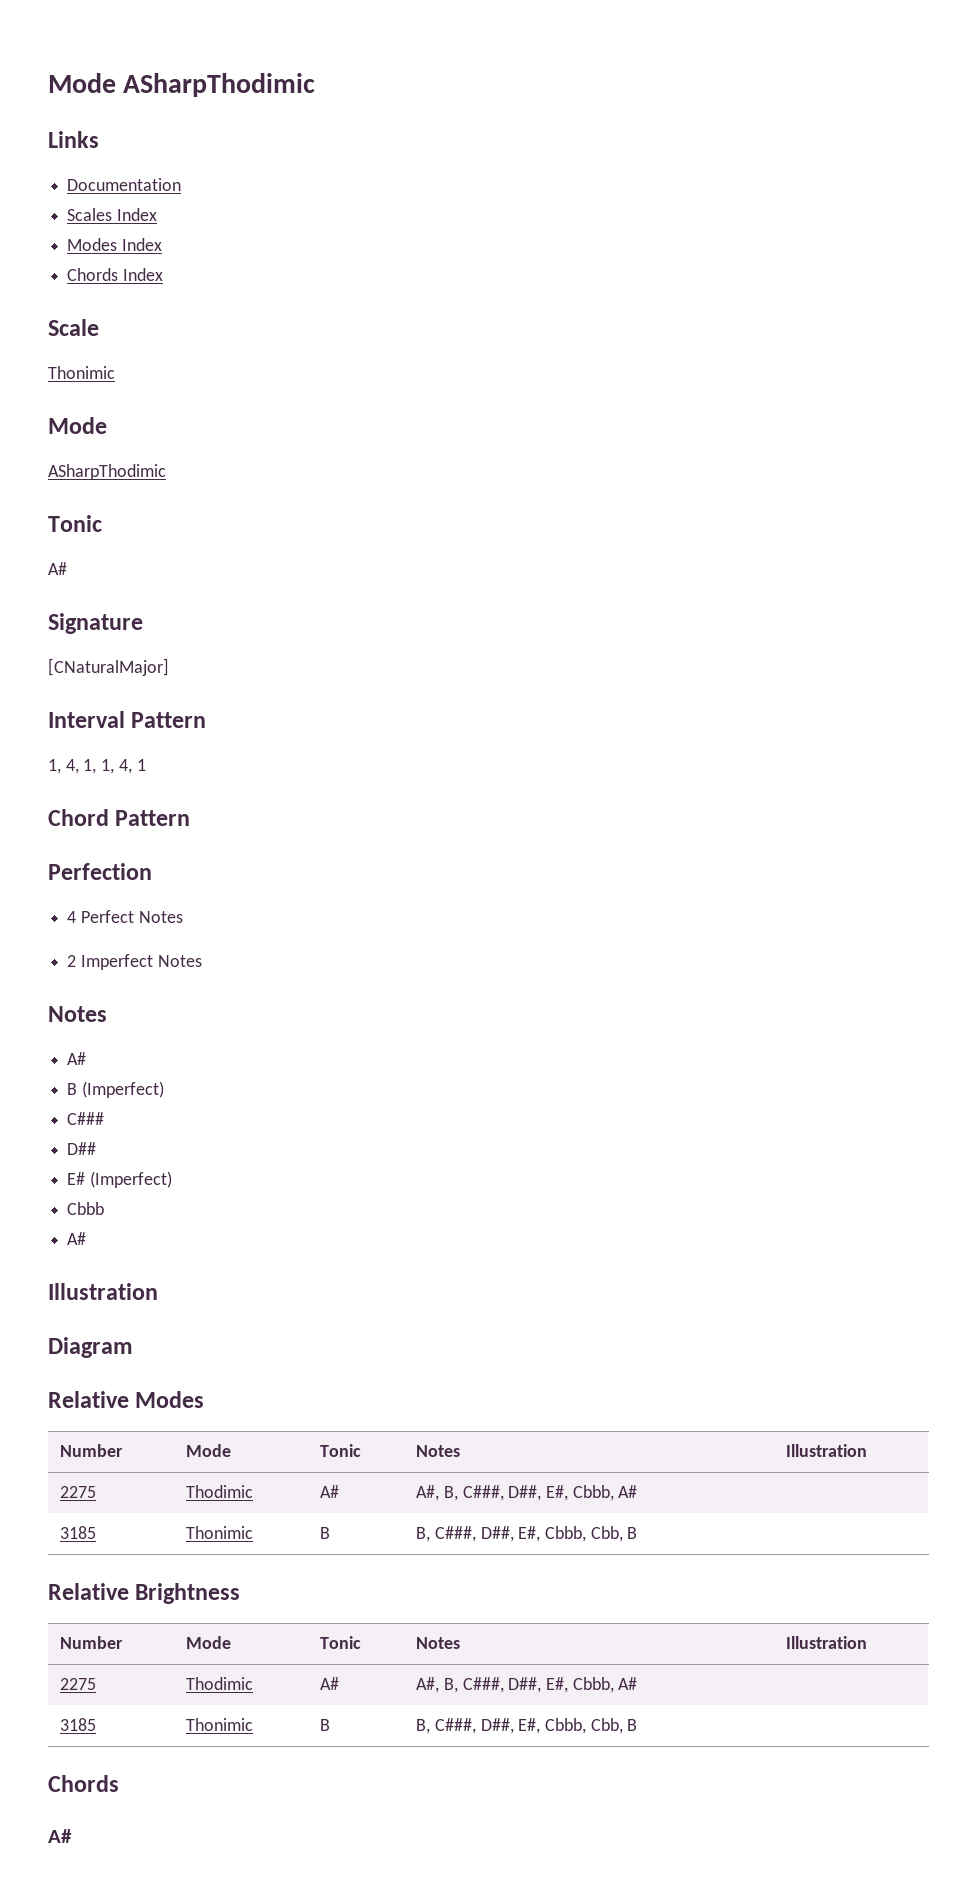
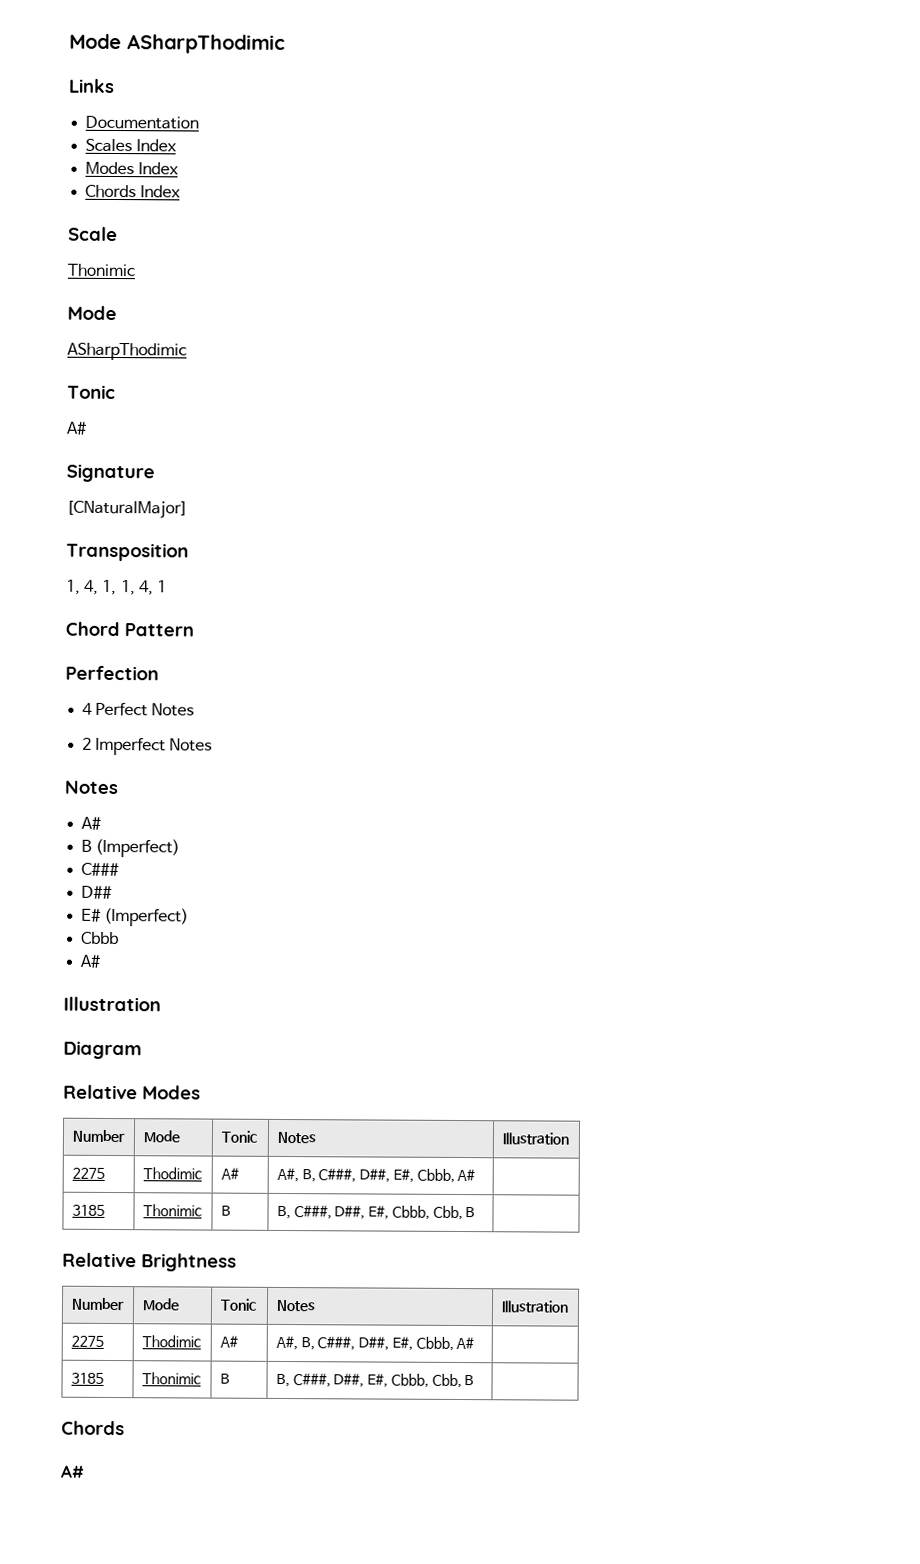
- Interval Pattern
+ Transposition

